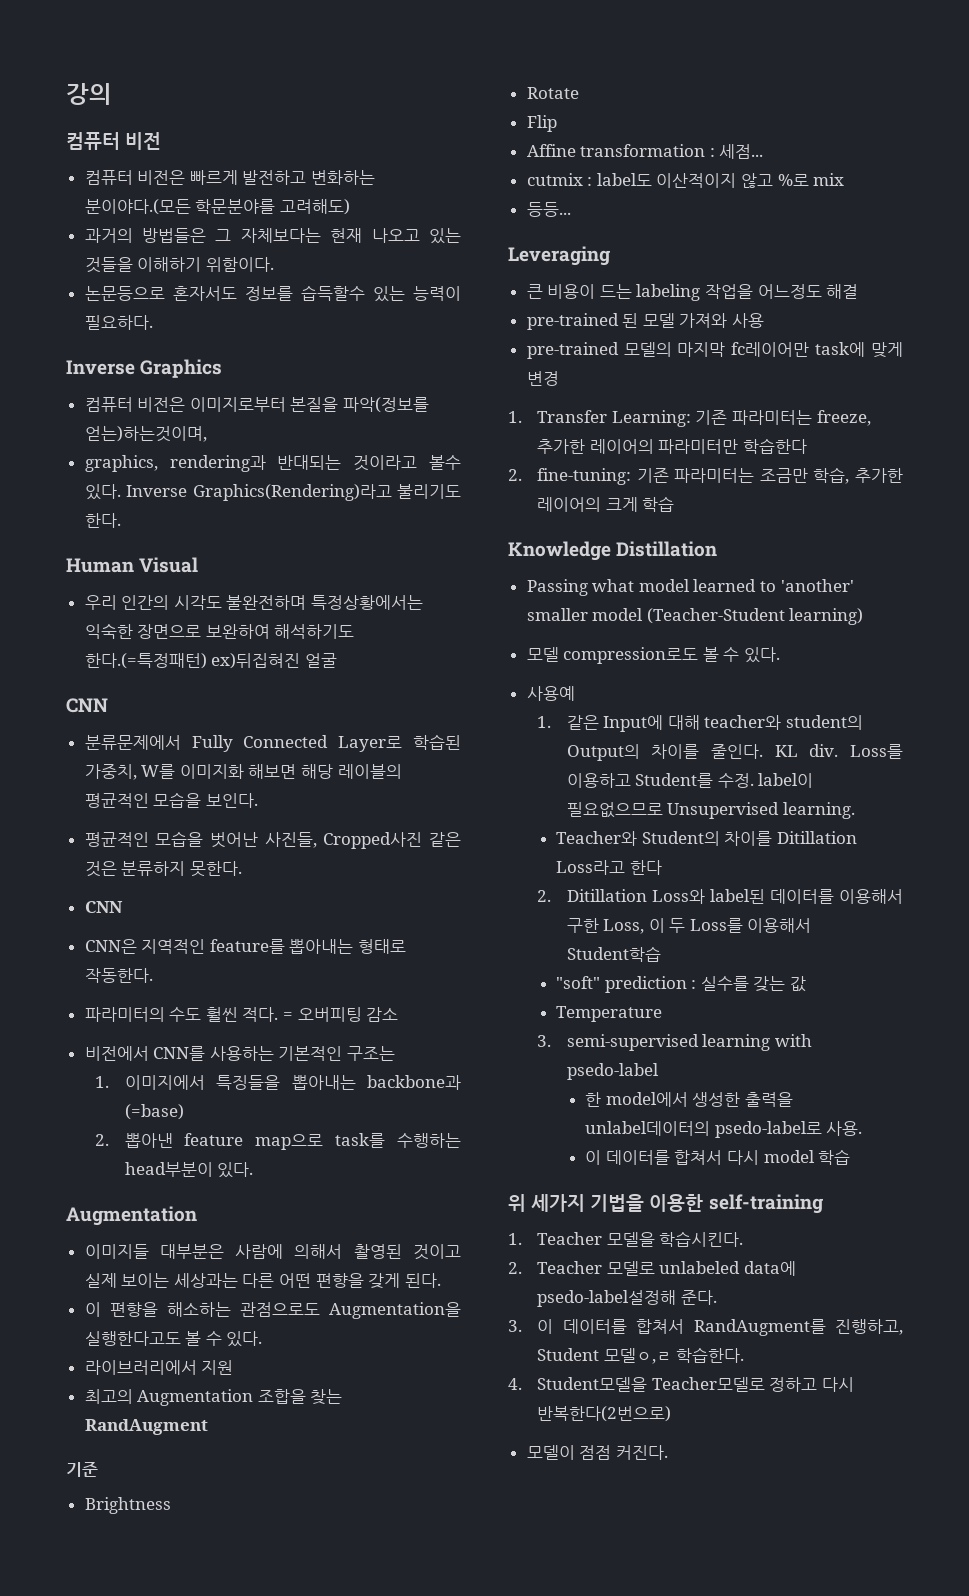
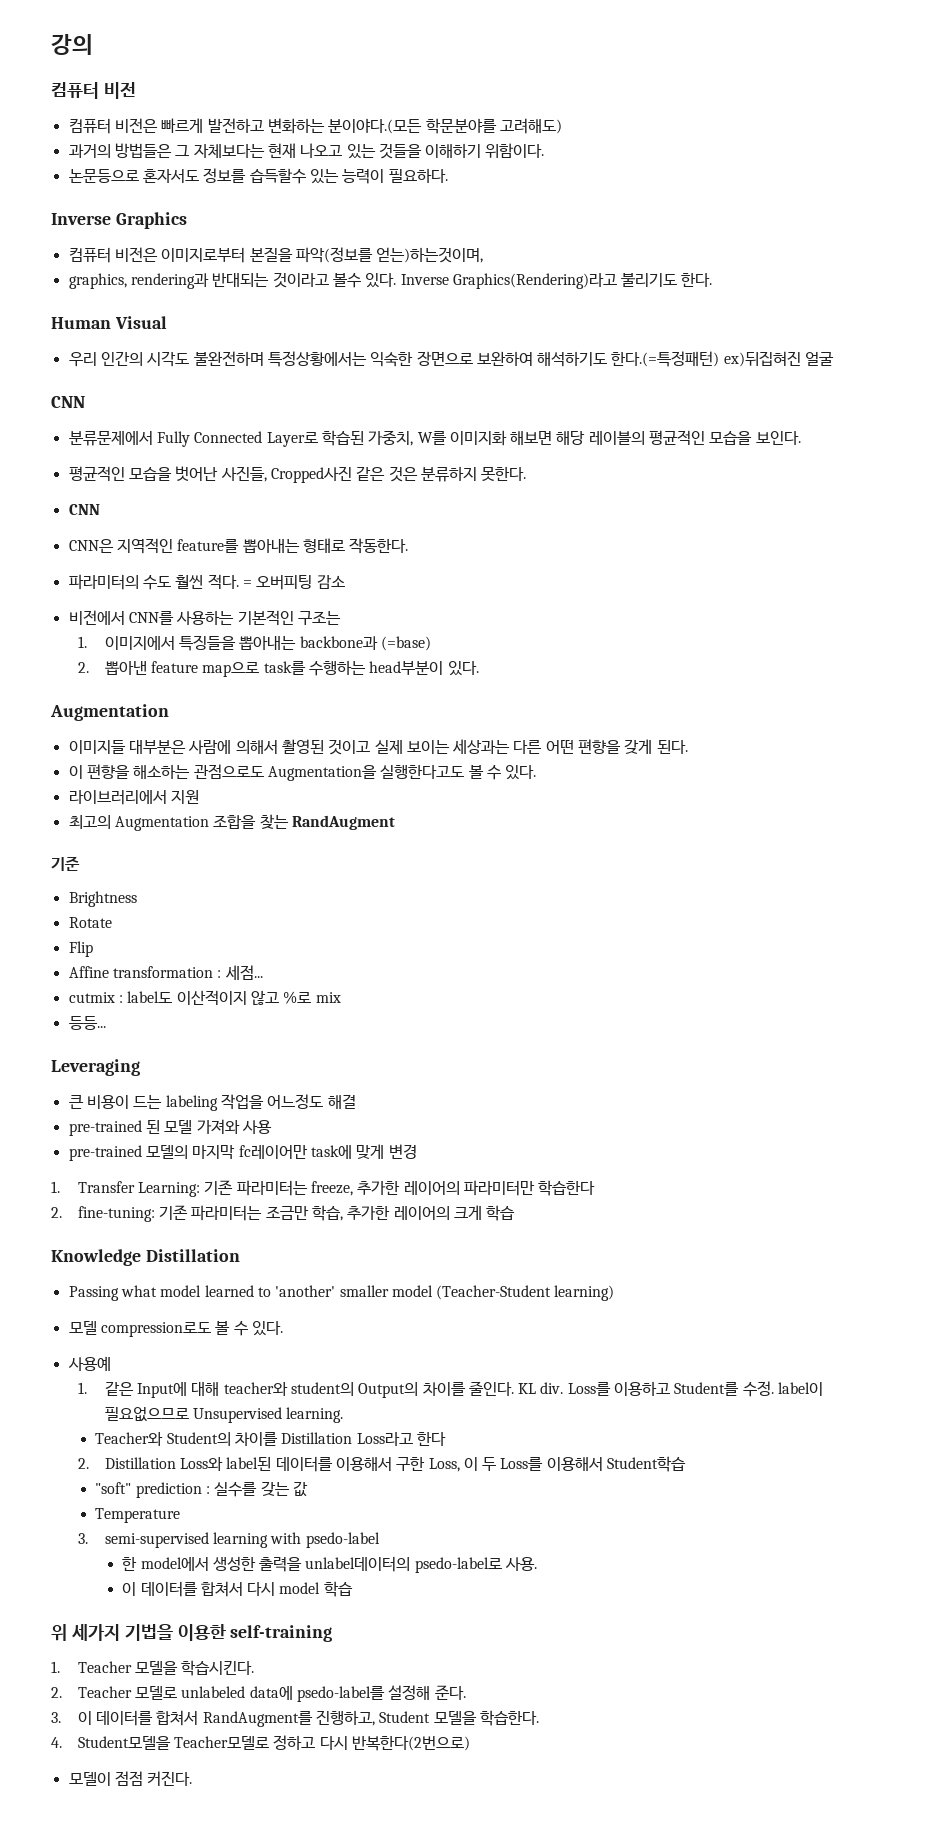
- Teacher와 Student의 차이를 Ditillation Loss라고 한다
+ Teacher와 Student의 차이를 Distillation Loss라고 한다
- 2. Ditillation Loss와 label된 데이터를 이용해서 구한 Loss, 이 두 Loss를 이용해서 Student학습
+ 2. Distillation Loss와 label된 데이터를 이용해서 구한 Loss, 이 두 Loss를 이용해서 Student학습
- 2. Teacher 모델로 unlabeled data에 psedo-label설정해 준다.
+ 2. Teacher 모델로 unlabeled data에 psedo-label를 설정해 준다.
- 3. 이 데이터를 합쳐서 RandAugment를 진행하고, Student 모델ㅇ,ㄹ 학습한다.
+ 3. 이 데이터를 합쳐서 RandAugment를 진행하고, Student 모델을 학습한다.

